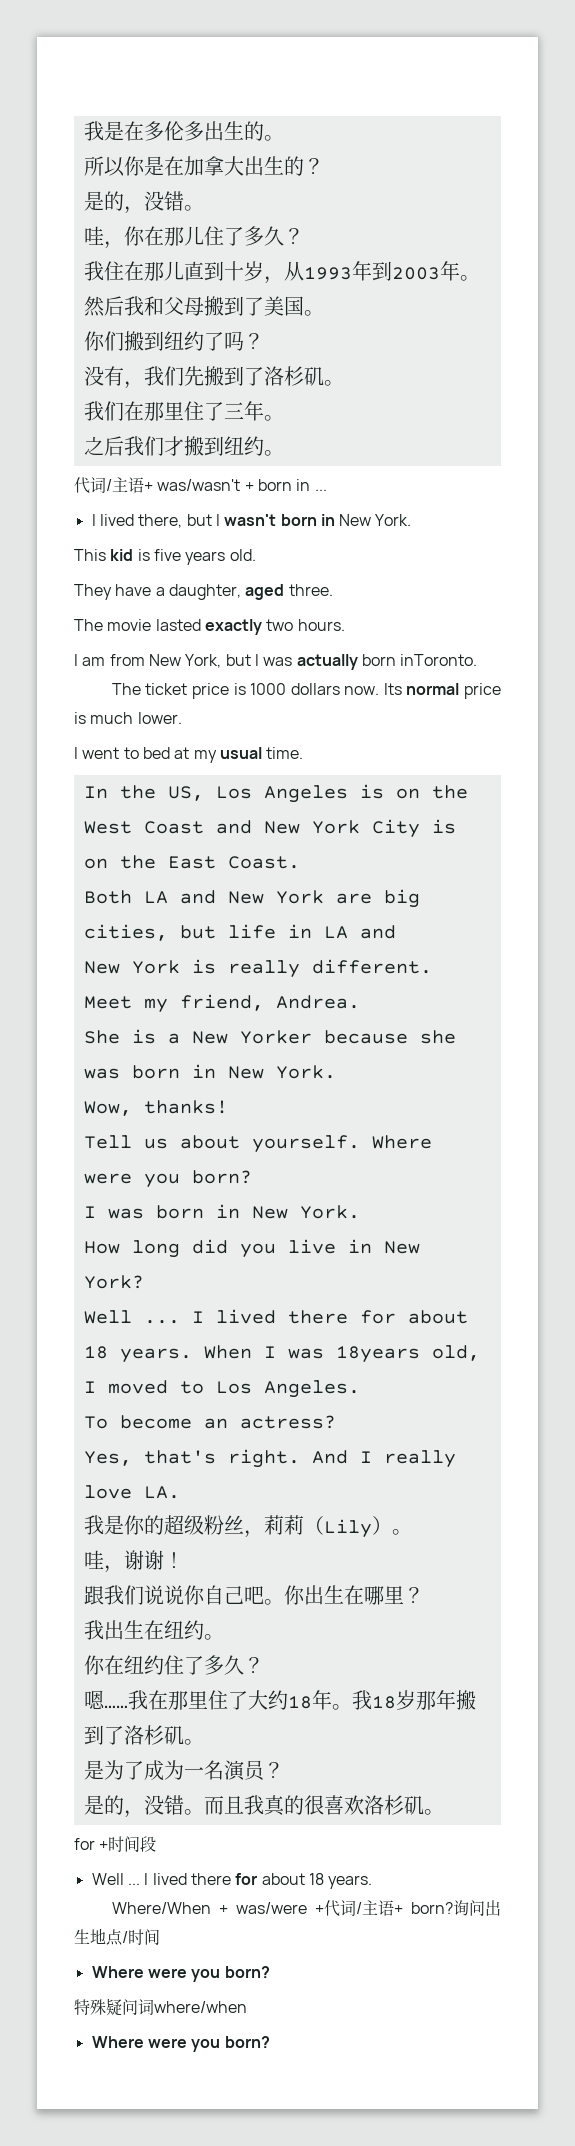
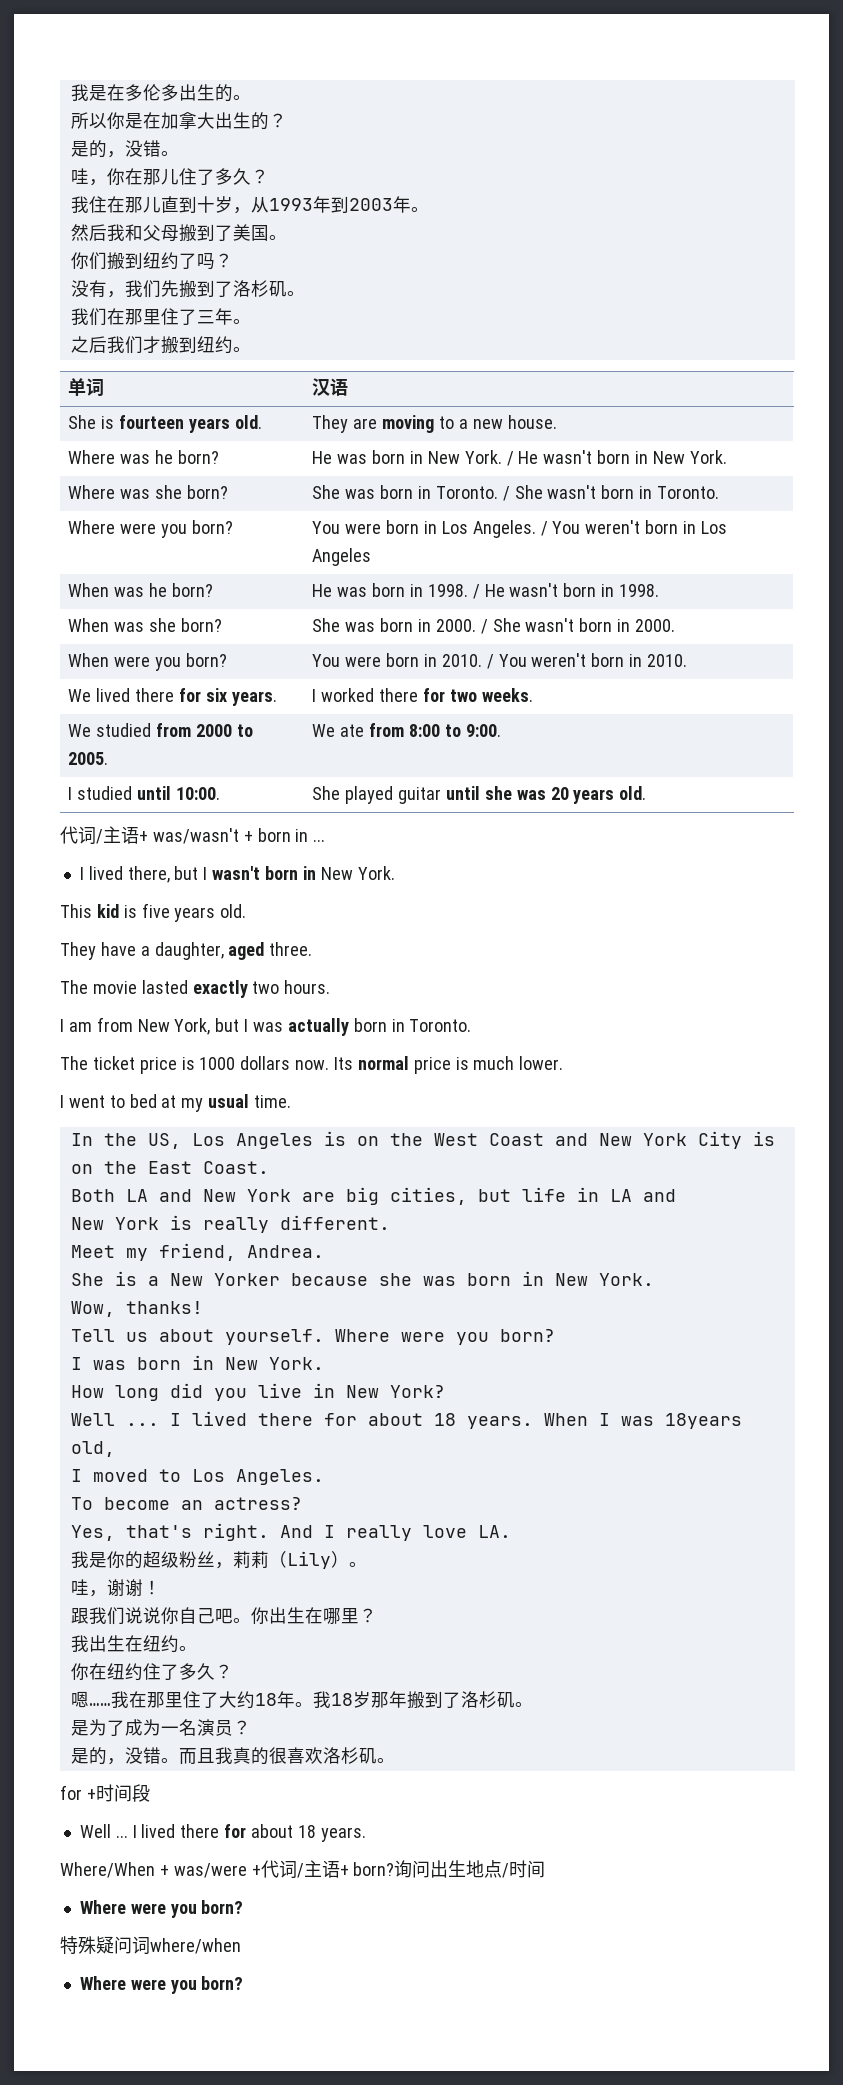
+ 单词 | 汉语
+ She is fourteen years old. | They are moving to a new house.
+ Where was he born? | He was born in New York. / He wasn't born in New York.
+ Where was she born? | She was born in Toronto. / She wasn't born in Toronto.
+ Where were you born? | You were born in Los Angeles. / You weren't born in Los Angeles
+ When was he born? | He was born in 1998. / He wasn't born in 1998.
+ When was she born? | She was born in 2000. / She wasn't born in 2000.
+ When were you born? | You were born in 2010. / You weren't born in 2010.
+ We lived there for six years. | I worked there for two weeks.
+ We studied from 2000 to 2005. | We ate from 8:00 to 9:00.
+ I studied until 10:00. | She played guitar until she was 20 years old.
- I am from New York, but I was actually born inToronto.
+ I am from New York, but I was actually born in Toronto.

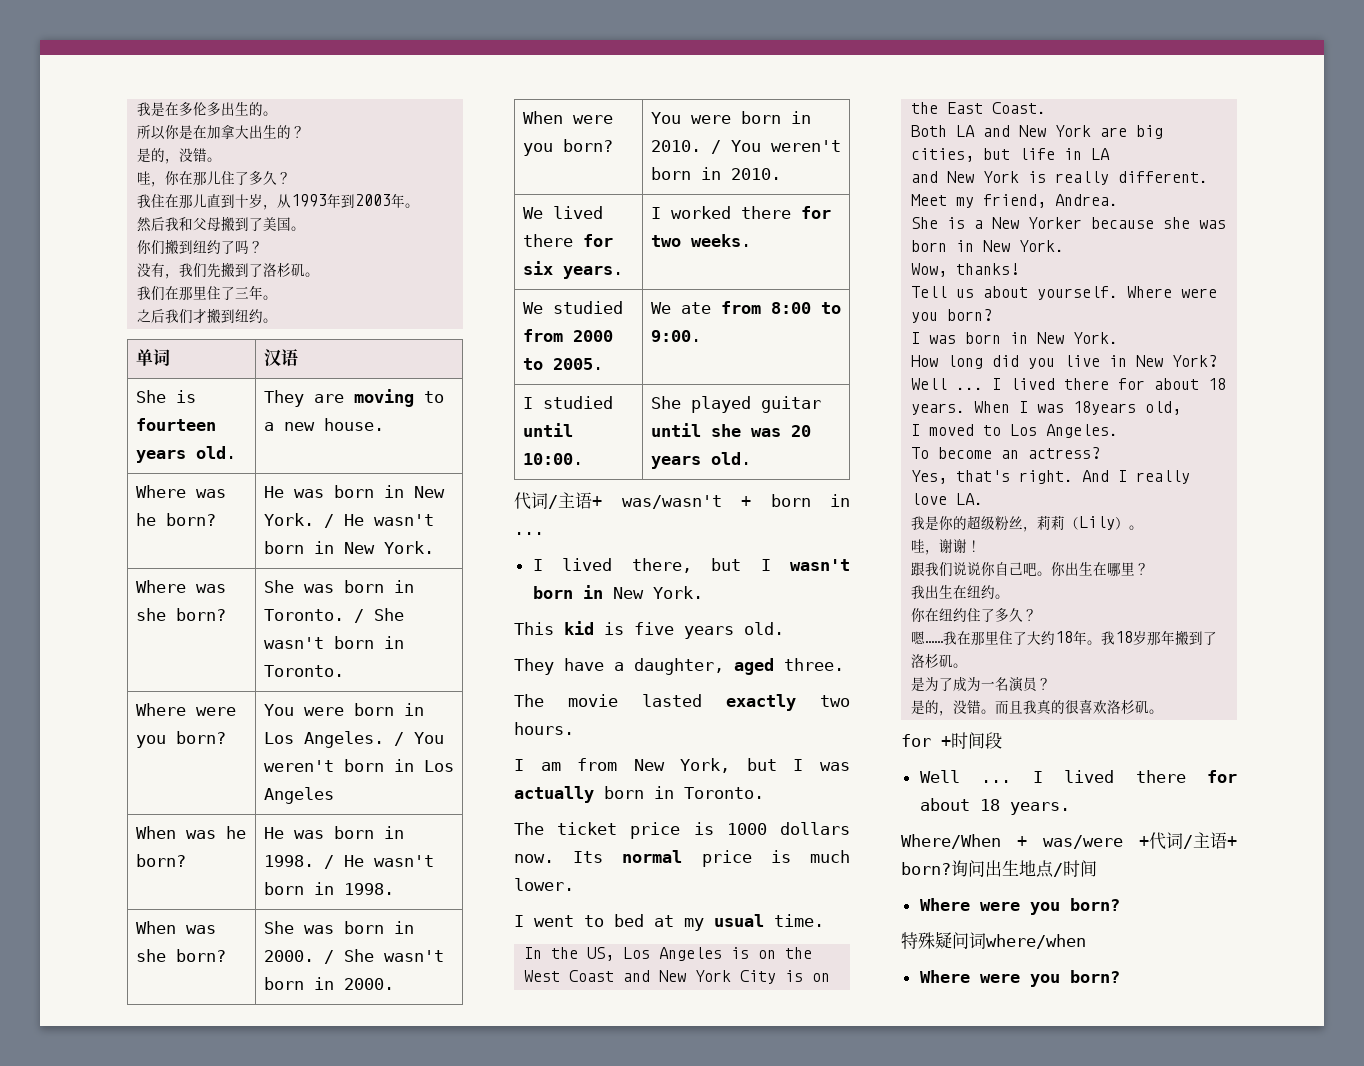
- Both LA and New York are big cities, but life in LA and
- New York is really different.
+ Both LA and New York are big cities, but life in LA
+ and New York is really different.

